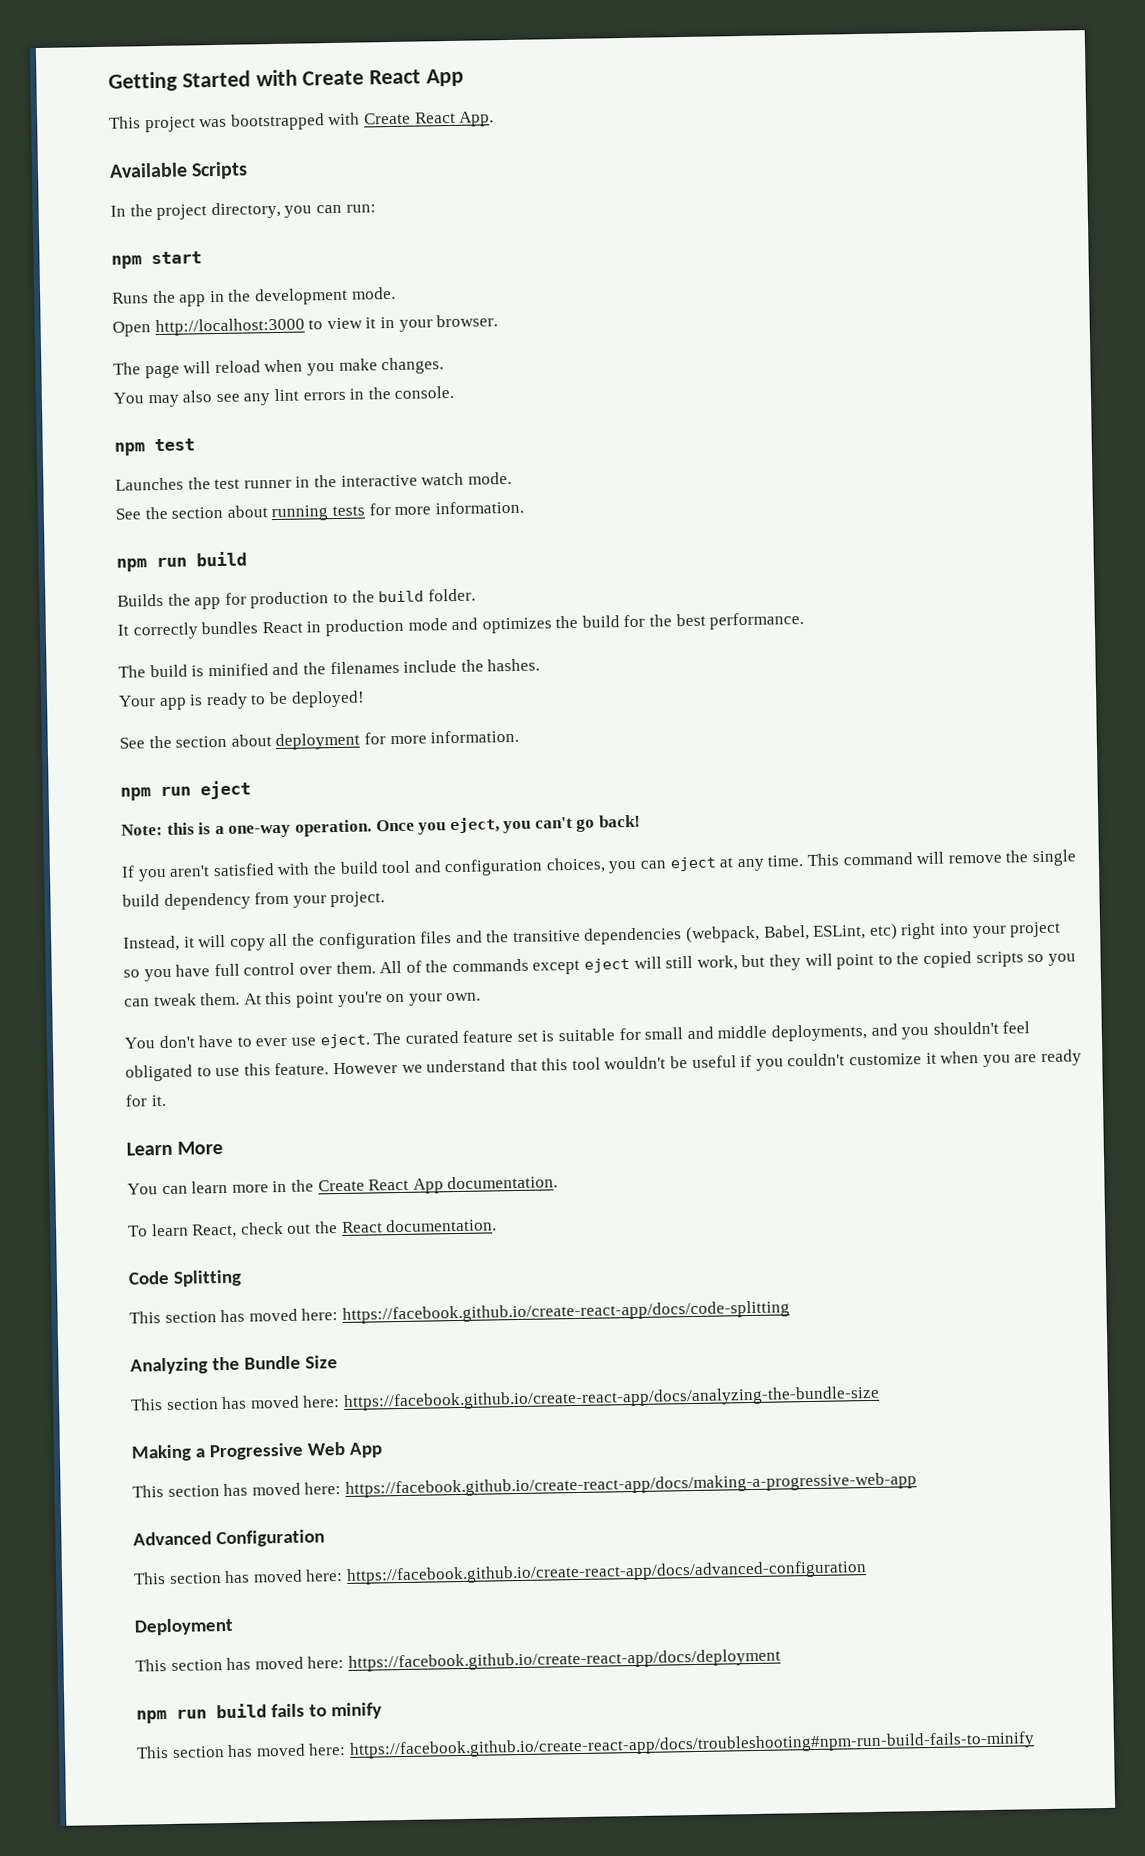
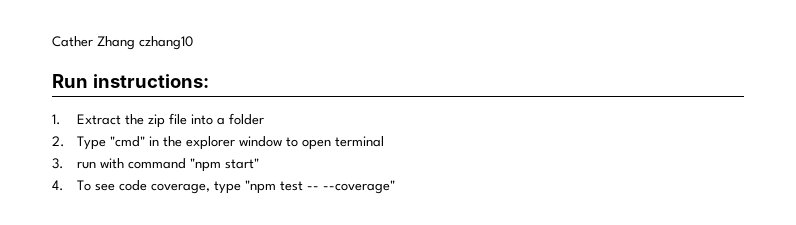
- Getting Started with Create React App
- This project was bootstrapped with Create React App.
- Available Scripts
- In the project directory, you can run:
- npm start
- Runs the app in the development mode.
- Open http://localhost:3000 to view it in your browser.
- The page will reload when you make changes.
- You may also see any lint errors in the console.
- npm test
- Launches the test runner in the interactive watch mode.
- See the section about running tests for more information.
- npm run build
- Builds the app for production to the build folder.
- It correctly bundles React in production mode and optimizes the build for the best performance.
- The build is minified and the filenames include the hashes.
- Your app is ready to be deployed!
- See the section about deployment for more information.
- npm run eject
- Note: this is a one-way operation. Once you eject, you can't go back!
- If you aren't satisfied with the build tool and configuration choices, you can eject at any time. This command will remove the single build dependency from your project.
- Instead, it will copy all the configuration files and the transitive dependencies (webpack, Babel, ESLint, etc) right into your project so you have full control over them. All of the commands except eject will still work, but they will point to the copied scripts so you can tweak them. At this point you're on your own.
- You don't have to ever use eject. The curated feature set is suitable for small and middle deployments, and you shouldn't feel obligated to use this feature. However we understand that this tool wouldn't be useful if you couldn't customize it when you are ready for it.
- Learn More
- You can learn more in the Create React App documentation.
- To learn React, check out the React documentation.
- Code Splitting
- This section has moved here: https://facebook.github.io/create-react-app/docs/code-splitting
- Analyzing the Bundle Size
- This section has moved here: https://facebook.github.io/create-react-app/docs/analyzing-the-bundle-size
- Making a Progressive Web App
- This section has moved here: https://facebook.github.io/create-react-app/docs/making-a-progressive-web-app
- Advanced Configuration
- This section has moved here: https://facebook.github.io/create-react-app/docs/advanced-configuration
- Deployment
- This section has moved here: https://facebook.github.io/create-react-app/docs/deployment
- npm run build fails to minify
- This section has moved here: https://facebook.github.io/create-react-app/docs/troubleshooting#npm-run-build-fails-to-minify
+ Cather Zhang czhang10
+ Run instructions:
+ 1. Extract the zip file into a folder
+ 2. Type "cmd" in the explorer window to open terminal
+ 3. run with command "npm start"
+ 4. To see code coverage, type "npm test -- --coverage"

